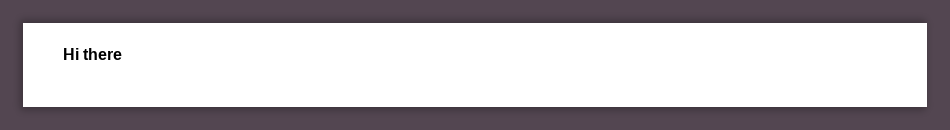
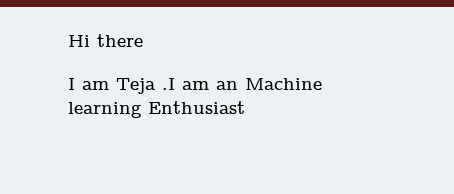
+ I am Teja .I am an Machine learning Enthusiast

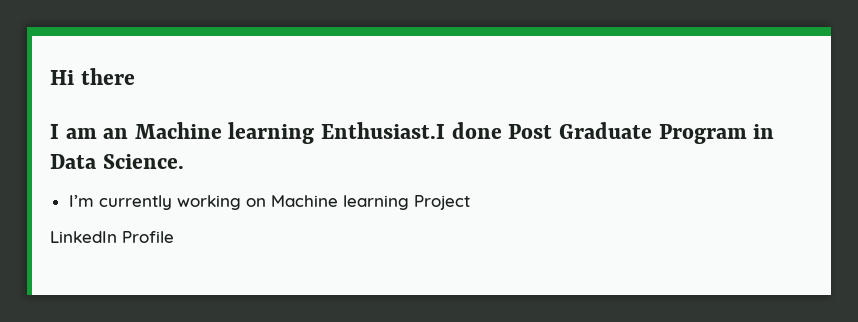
- I am Teja .I am an Machine learning Enthusiast
+ I am an Machine learning Enthusiast.I done Post Graduate Program in Data Science.
+ I’m currently working on Machine learning Project
+ LinkedIn Profile

